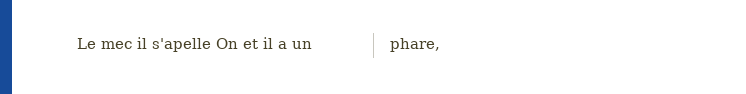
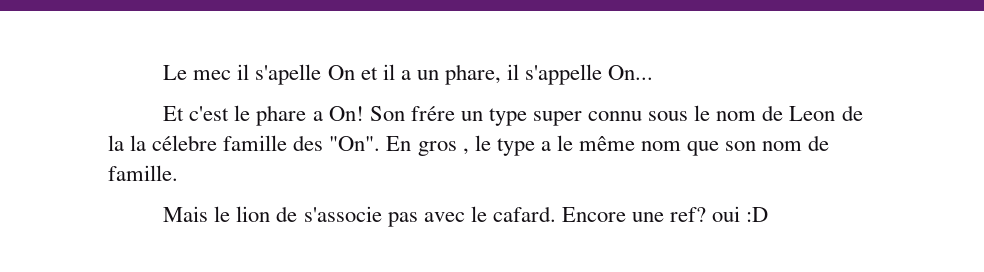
- Le mec il s'apelle On et il a un phare,
+ Le mec il s'apelle On et il a un phare, il s'appelle On...
+ Et c'est le phare a On! Son frére un type super connu sous le nom de Leon de la la célebre famille des "On". En gros , le type a le même nom que son nom de famille.
+ Mais le lion de s'associe pas avec le cafard. Encore une ref? oui :D

